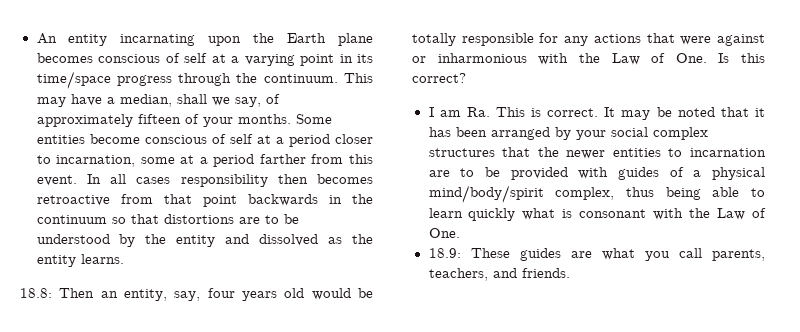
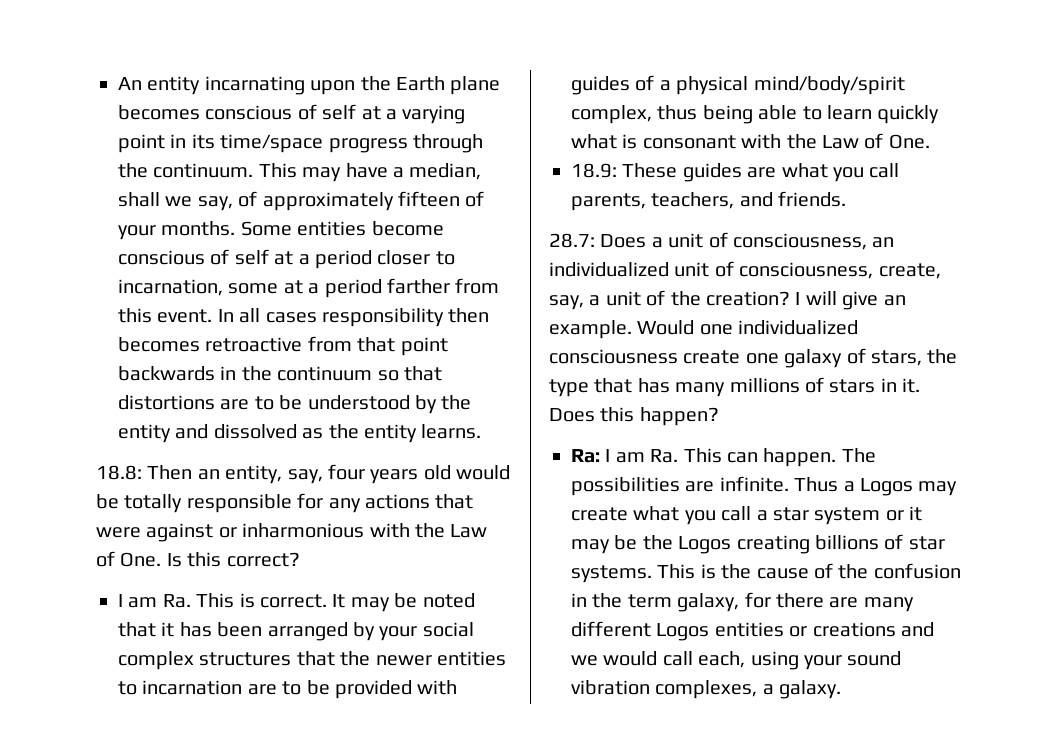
+ 28.7: Does a unit of consciousness, an individualized unit of consciousness, create, say, a unit of the creation? I will give an example. Would one individualized consciousness create one galaxy of stars, the type that has many millions of stars in it. Does this happen?
+ Ra: I am Ra. This can happen. The possibilities are infinite. Thus a Logos may create what you call a star system or it may be the Logos creating billions of star systems. This is the cause of the confusion in the term galaxy, for there are many different Logos entities or creations and we would call each, using your sound vibration complexes, a galaxy.

